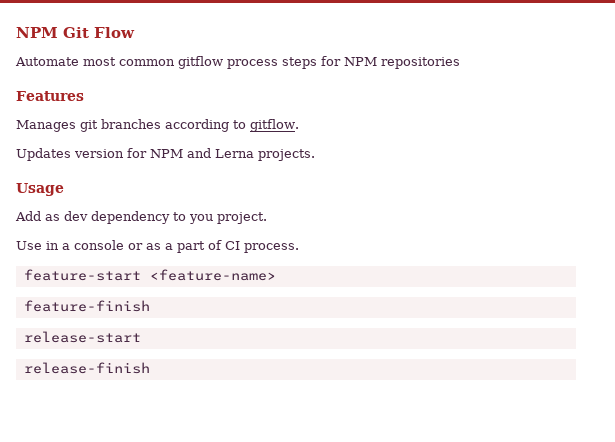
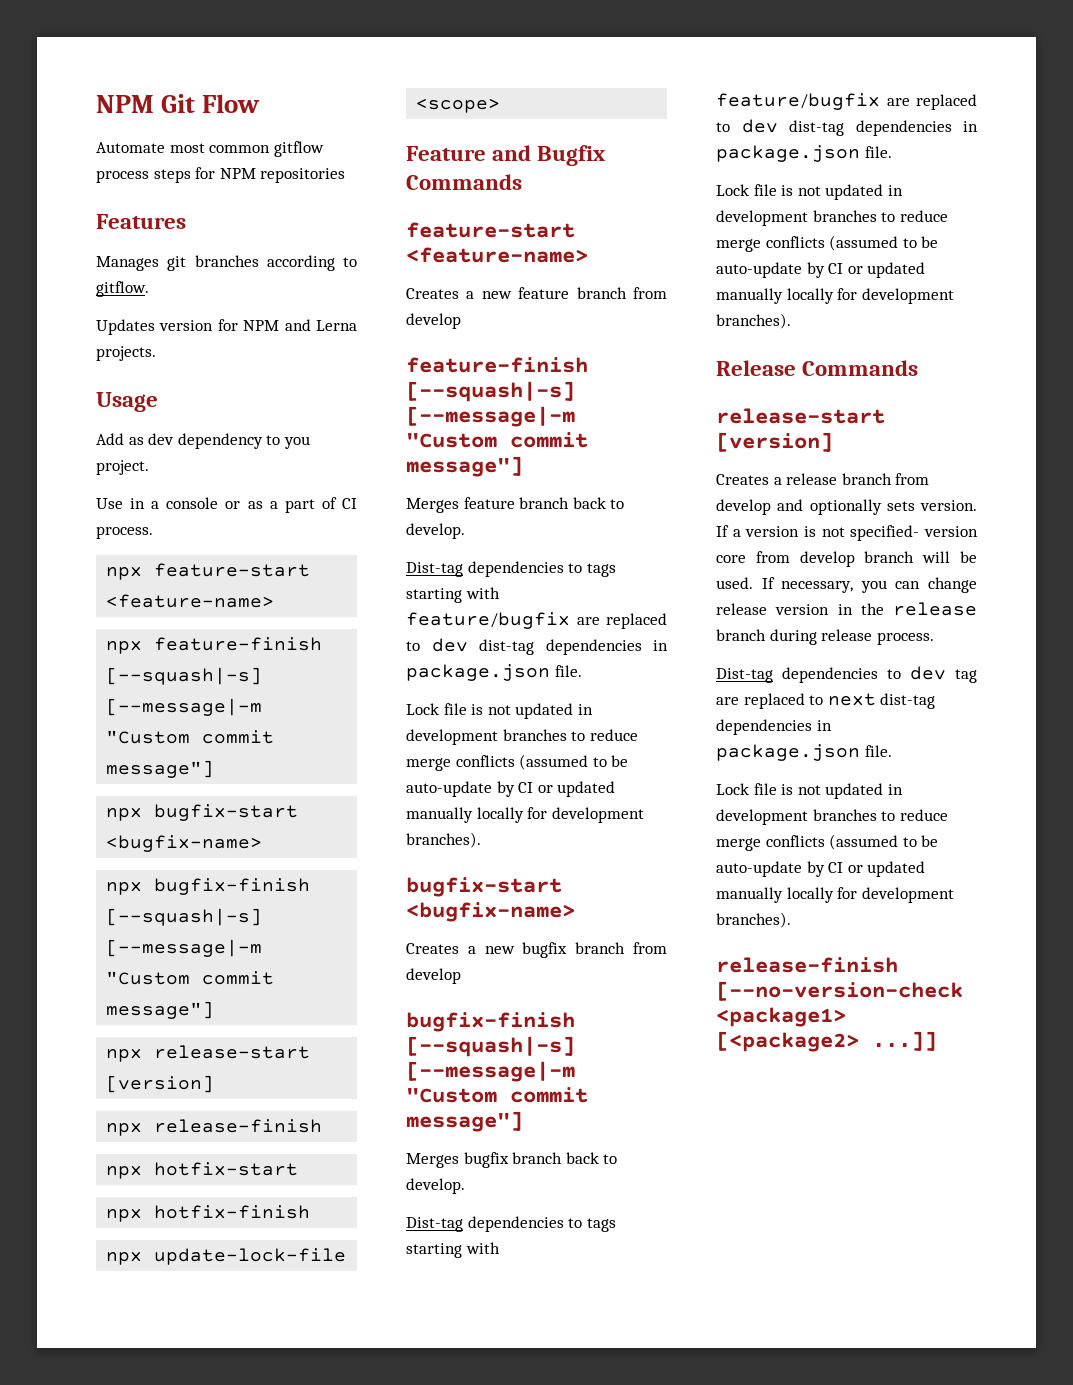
+ npx feature-start <feature-name>
+ npx feature-finish [--squash|-s] [--message|-m "Custom commit message"]
+ npx bugfix-start <bugfix-name>
+ npx bugfix-finish [--squash|-s] [--message|-m "Custom commit message"]
+ npx release-start [version]
+ npx release-finish
+ npx hotfix-start
+ npx hotfix-finish
+ npx update-lock-file <scope>
+ Feature and Bugfix Commands
  feature-start <feature-name>
- feature-finish
- release-start
- release-finish
+ Creates a new feature branch from develop
+ feature-finish [--squash|-s] [--message|-m "Custom commit message"]
+ Merges feature branch back to develop.
+ Dist-tag dependencies to tags starting with feature/bugfix are replaced to dev dist-tag dependencies in package.json file.
+ Lock file is not updated in development branches to reduce merge conflicts (assumed to be auto-update by CI or updated manually locally for development branches).
+ bugfix-start <bugfix-name>
+ Creates a new bugfix branch from develop
+ bugfix-finish [--squash|-s] [--message|-m "Custom commit message"]
+ Merges bugfix branch back to develop.
+ Dist-tag dependencies to tags starting with feature/bugfix are replaced to dev dist-tag dependencies in package.json file.
+ Lock file is not updated in development branches to reduce merge conflicts (assumed to be auto-update by CI or updated manually locally for development branches).
+ Release Commands
+ release-start [version]
+ Creates a release branch from develop and optionally sets version. If a version is not specified- version core from develop branch will be used. If necessary, you can change release version in the release branch during release process.
+ Dist-tag dependencies to dev tag are replaced to next dist-tag dependencies in package.json file.
+ Lock file is not updated in development branches to reduce merge conflicts (assumed to be auto-update by CI or updated manually locally for development branches).
+ release-finish [--no-version-check <package1> [<package2> ...]]

